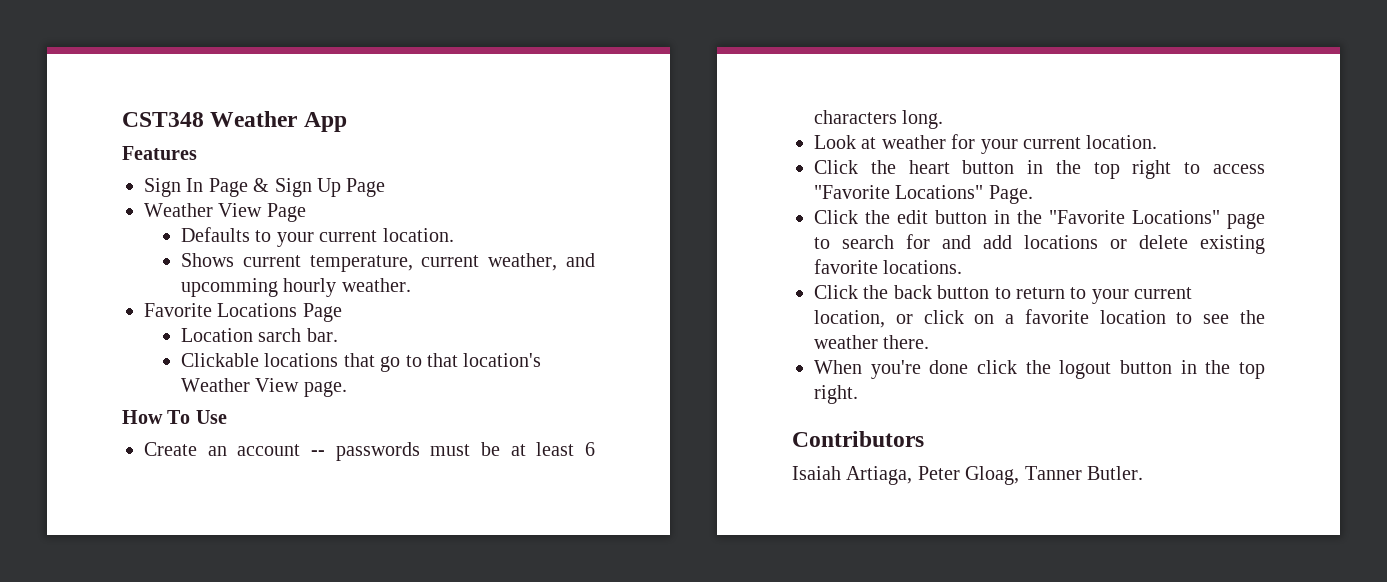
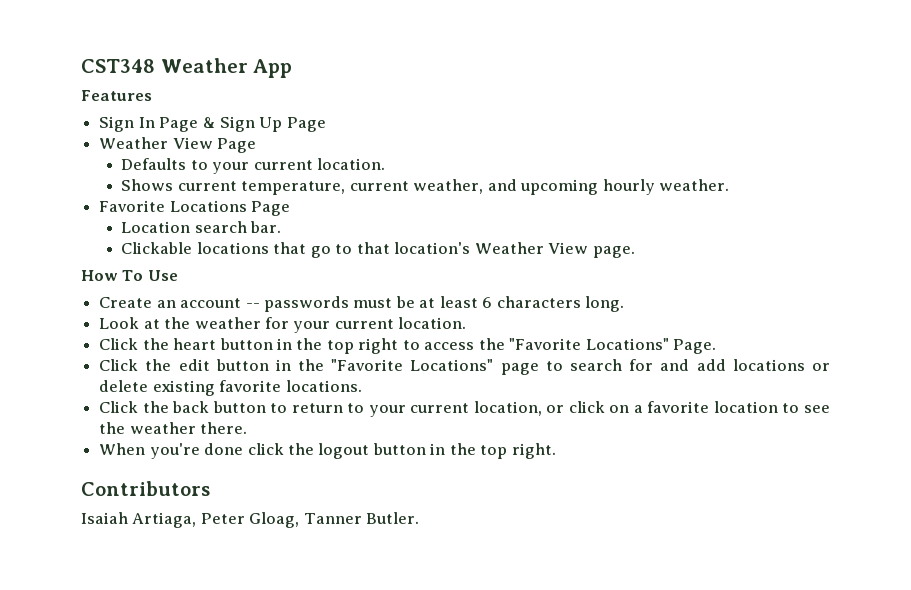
- Shows current temperature, current weather, and upcomming hourly weather.
+ Shows current temperature, current weather, and upcoming hourly weather.
- Location sarch bar.
+ Location search bar.
- Look at weather for your current location.
+ Look at the weather for your current location.
- Click the heart button in the top right to access "Favorite Locations" Page.
+ Click the heart button in the top right to access the "Favorite Locations" Page.

